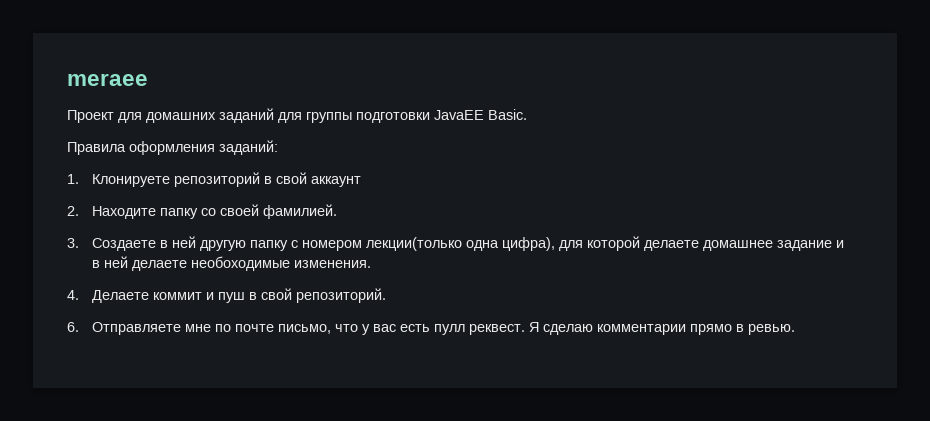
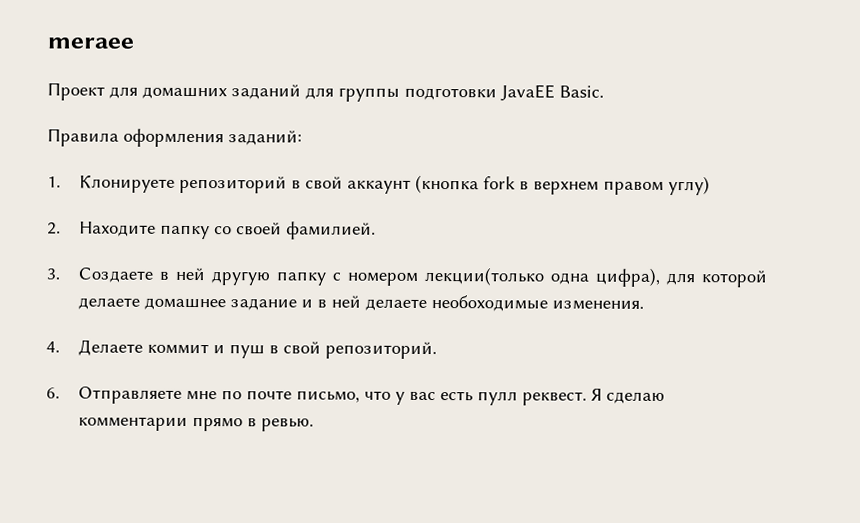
- 1. Клонируете репозиторий в свой аккаунт
+ 1. Клонируете репозиторий в свой аккаунт (кнопка fork в верхнем правом углу)

